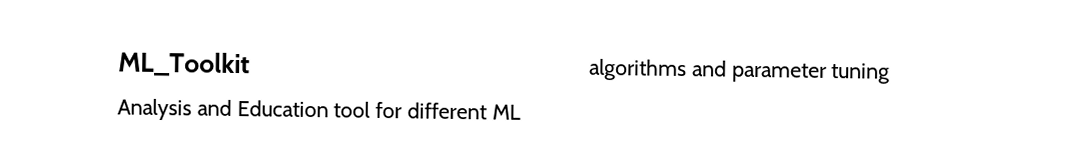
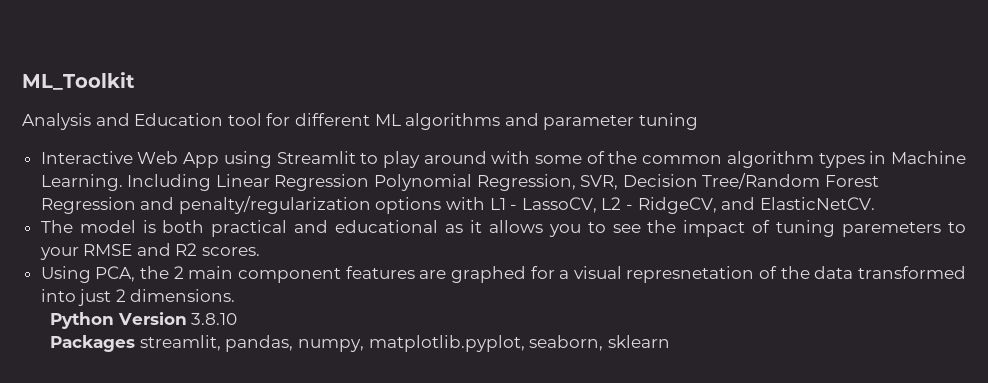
+ Interactive Web App using Streamlit to play around with some of the common algorithm types in Machine Learning. Including Linear Regression Polynomial Regression, SVR, Decision Tree/Random Forest Regression and penalty/regularization options with L1 - LassoCV, L2 - RidgeCV, and ElasticNetCV.
+ The model is both practical and educational as it allows you to see the impact of tuning paremeters to your RMSE and R2 scores.
+ Using PCA, the 2 main component features are graphed for a visual represnetation of the data transformed into just 2 dimensions.
+ Python Version 3.8.10
+ Packages streamlit, pandas, numpy, matplotlib.pyplot, seaborn, sklearn

